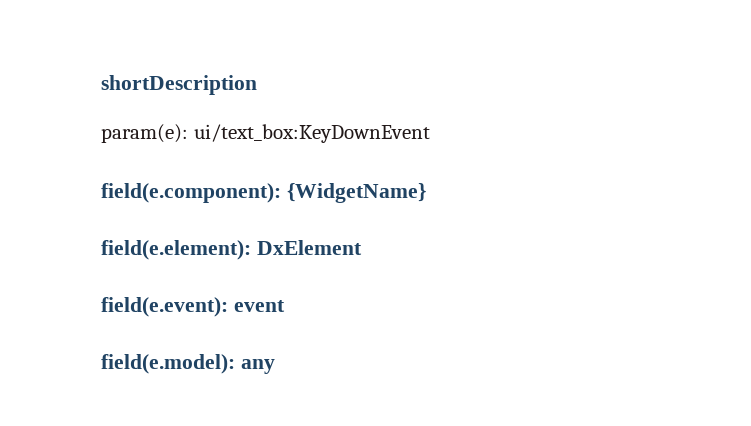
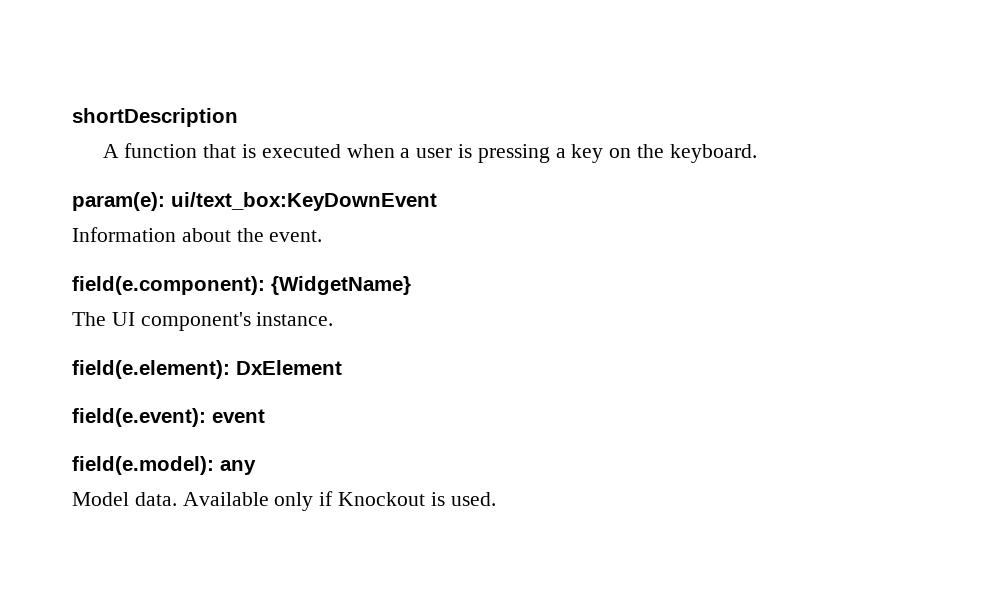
+ A function that is executed when a user is pressing a key on the keyboard.
  param(e): ui/text_box:KeyDownEvent
+ Information about the event.
  field(e.component): {WidgetName}
+ The UI component's instance.
+ Model data. Available only if Knockout is used.

